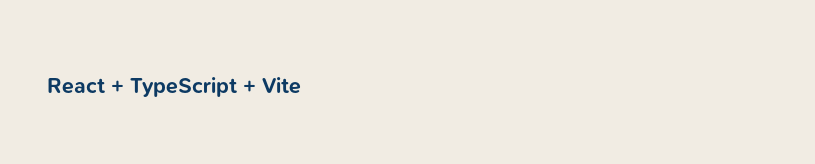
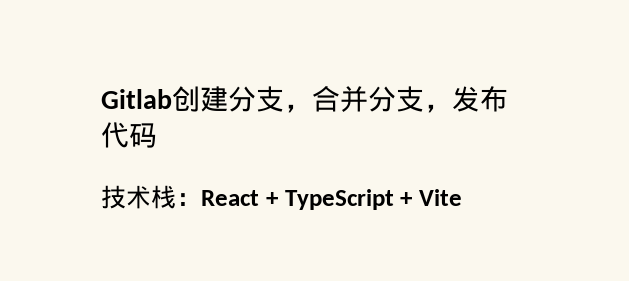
- React + TypeScript + Vite
+ Gitlab创建分支，合并分支，发布代码
+ 技术栈：React + TypeScript + Vite

